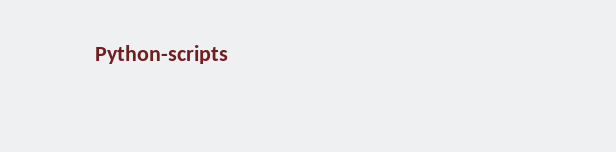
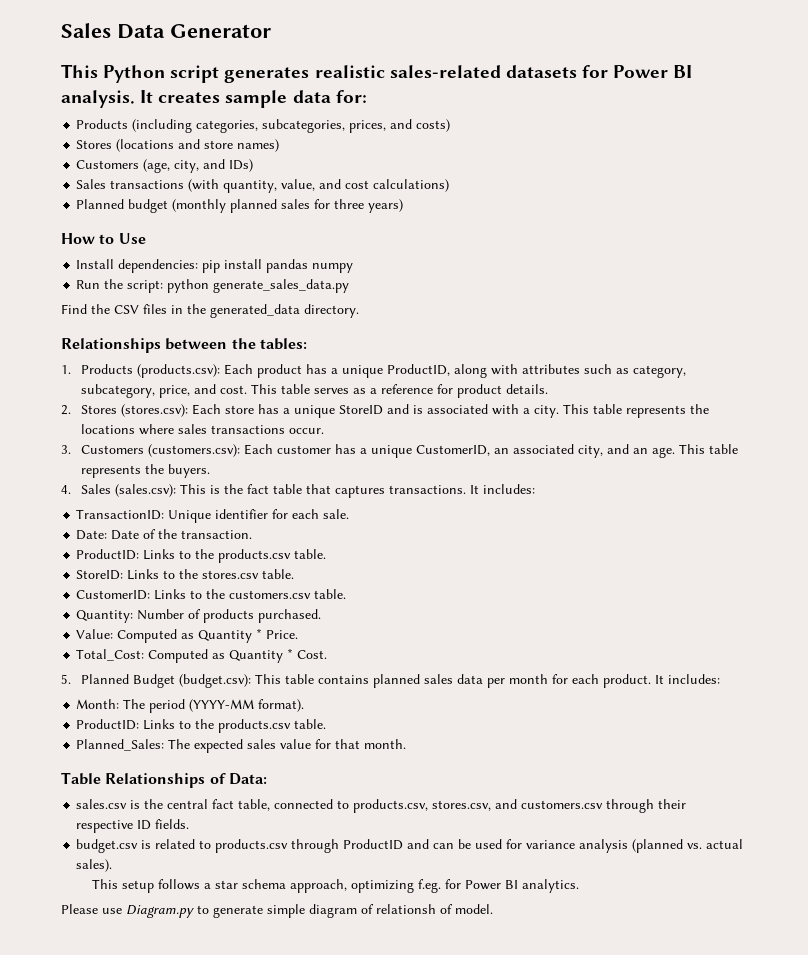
- Python-scripts
+ Sales Data Generator
+ This Python script generates realistic sales-related datasets for Power BI analysis. It creates sample data for:
+ Products (including categories, subcategories, prices, and costs)
+ Stores (locations and store names)
+ Customers (age, city, and IDs)
+ Sales transactions (with quantity, value, and cost calculations)
+ Planned budget (monthly planned sales for three years)
+ How to Use
+ Install dependencies: pip install pandas numpy
+ Run the script: python generate_sales_data.py
+ Find the CSV files in the generated_data directory.
+ Relationships between the tables:
+ 1. Products (products.csv): Each product has a unique ProductID, along with attributes such as category, subcategory, price, and cost. This table serves as a reference for product details.
+ 2. Stores (stores.csv): Each store has a unique StoreID and is associated with a city. This table represents the locations where sales transactions occur.
+ 3. Customers (customers.csv): Each customer has a unique CustomerID, an associated city, and an age. This table represents the buyers.
+ 4. Sales (sales.csv): This is the fact table that captures transactions. It includes:
+ TransactionID: Unique identifier for each sale.
+ Date: Date of the transaction.
+ ProductID: Links to the products.csv table.
+ StoreID: Links to the stores.csv table.
+ CustomerID: Links to the customers.csv table.
+ Quantity: Number of products purchased.
+ Value: Computed as Quantity * Price.
+ Total_Cost: Computed as Quantity * Cost.
+ 5. Planned Budget (budget.csv): This table contains planned sales data per month for each product. It includes:
+ Month: The period (YYYY-MM format).
+ ProductID: Links to the products.csv table.
+ Planned_Sales: The expected sales value for that month.
+ Table Relationships of Data:
+ sales.csv is the central fact table, connected to products.csv, stores.csv, and customers.csv through their respective ID fields.
+ budget.csv is related to products.csv through ProductID and can be used for variance analysis (planned vs. actual sales).
+ This setup follows a star schema approach, optimizing f.eg. for Power BI analytics.
+ Please use Diagram.py to generate simple diagram of relationsh of model.

